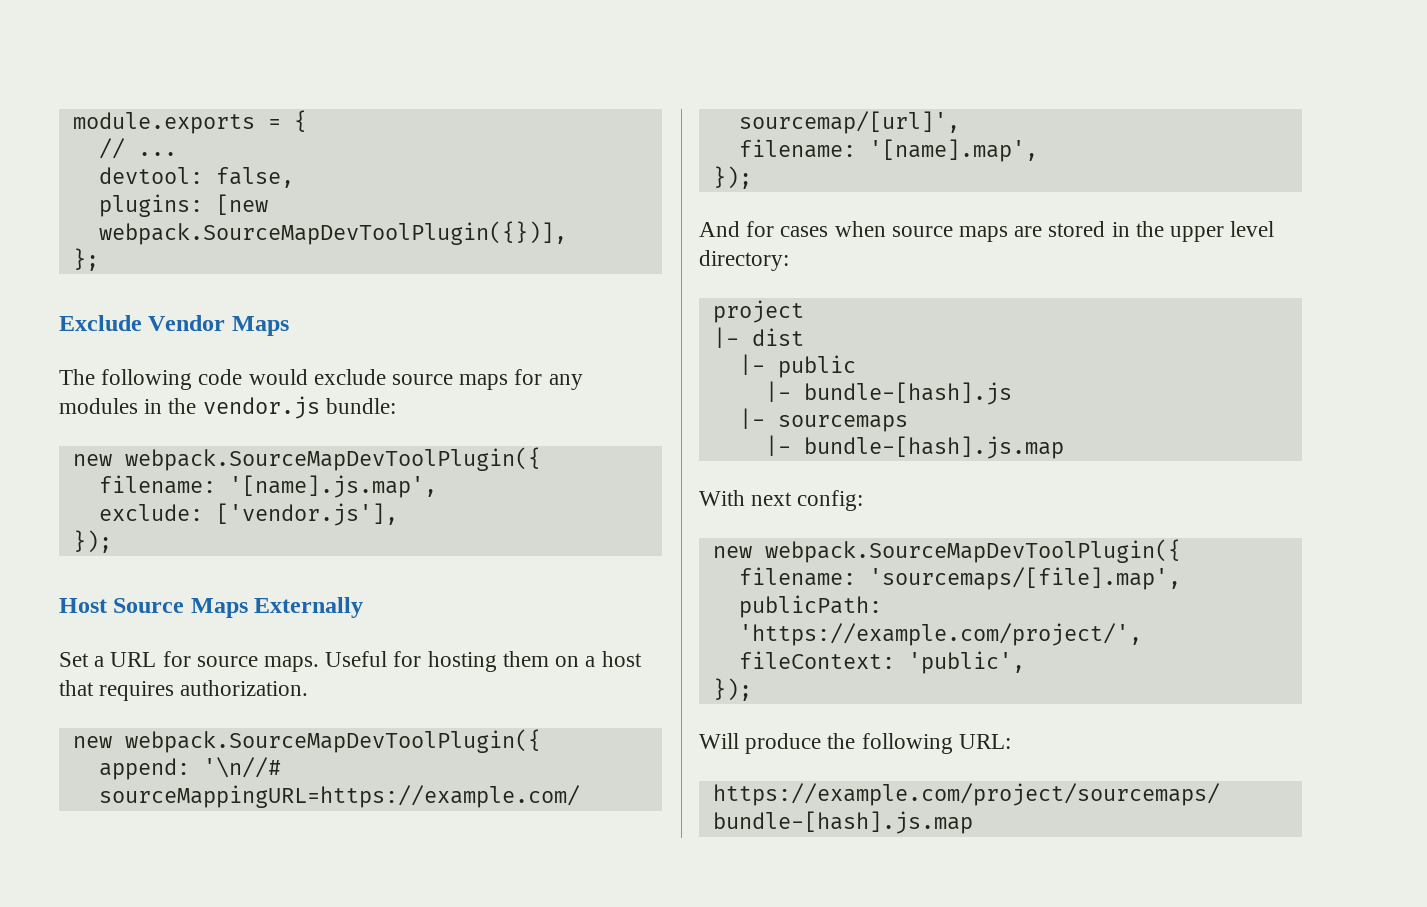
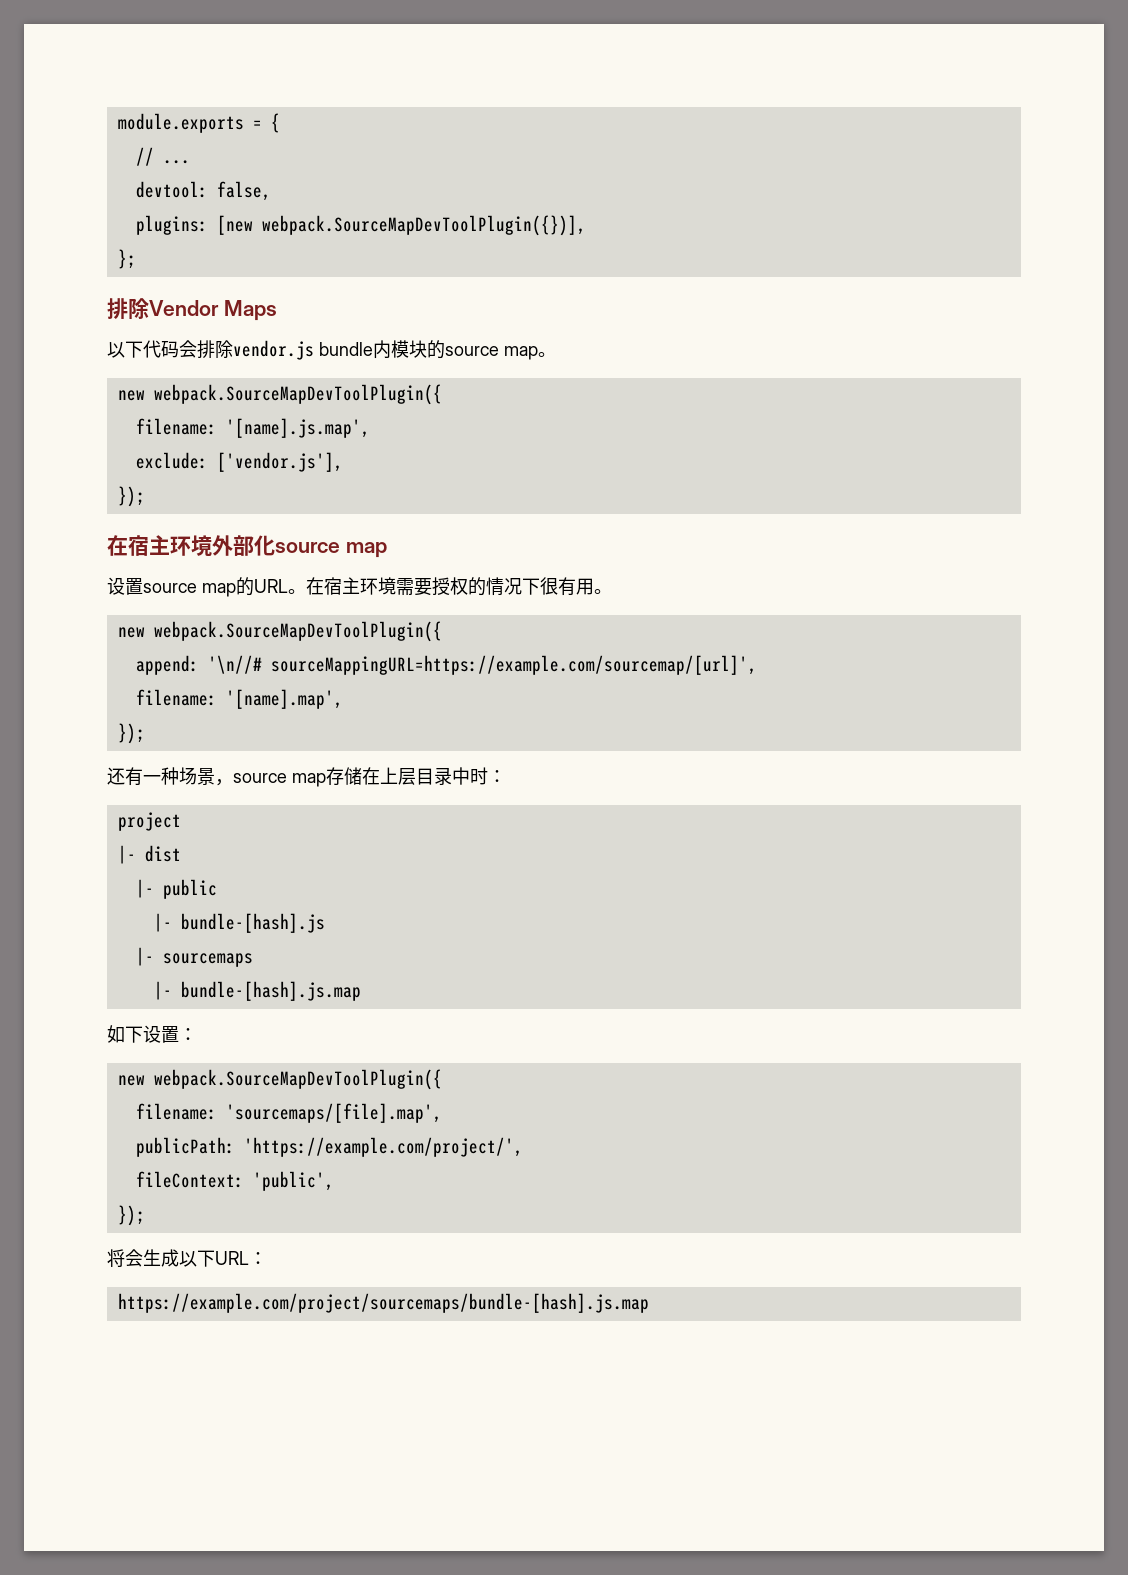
- Exclude Vendor Maps
+ 排除Vendor Maps
- The following code would exclude source maps for any modules in the vendor.js bundle:
+ 以下代码会排除vendor.js bundle内模块的source map。
- Host Source Maps Externally
- Set a URL for source maps. Useful for hosting them on a host that requires authorization.
+ 在宿主环境外部化source map
+ 设置source map的URL。在宿主环境需要授权的情况下很有用。
- And for cases when source maps are stored in the upper level directory:
+ 还有一种场景，source map存储在上层目录中时：
- With next config:
+ 如下设置：
- Will produce the following URL:
+ 将会生成以下URL：

